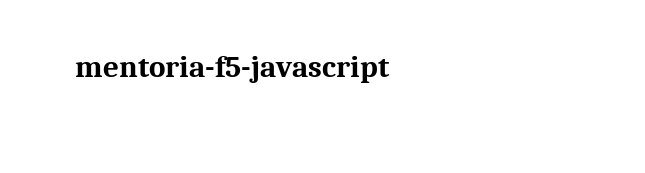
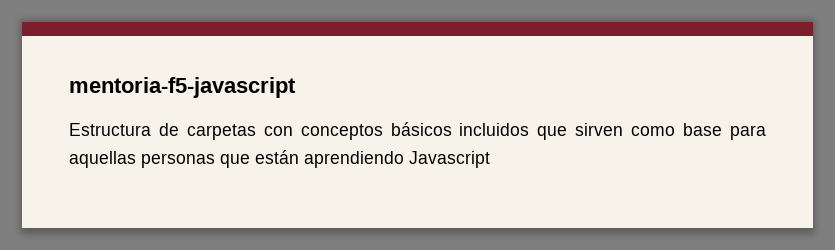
+ Estructura de carpetas con conceptos básicos incluidos que sirven como base para aquellas personas que están aprendiendo Javascript

